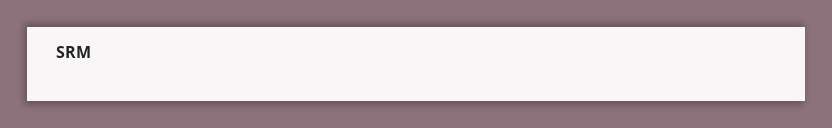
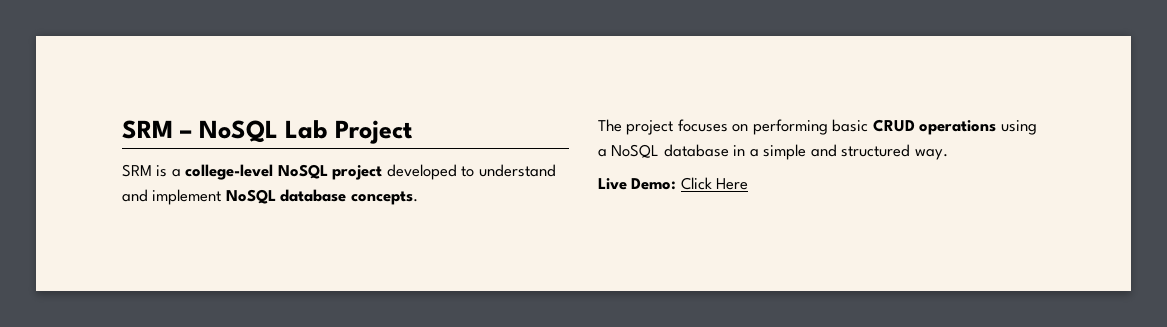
- SRM
+ SRM – NoSQL Lab Project
+ SRM is a college-level NoSQL project developed to understand and implement NoSQL database concepts.
+ The project focuses on performing basic CRUD operations using a NoSQL database in a simple and structured way.
+ Live Demo: Click Here

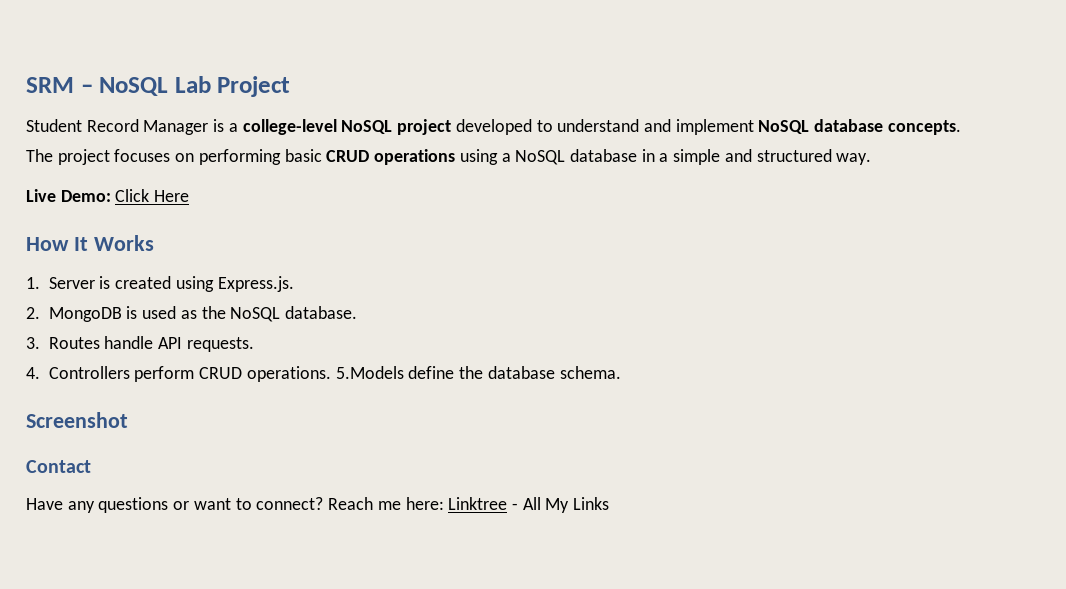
- SRM is a college-level NoSQL project developed to understand and implement NoSQL database concepts.
+ Student Record Manager is a college-level NoSQL project developed to understand and implement NoSQL database concepts.
+ How It Works
+ 1. Server is created using Express.js.
+ 2. MongoDB is used as the NoSQL database.
+ 3. Routes handle API requests.
+ 4. Controllers perform CRUD operations. 5.Models define the database schema.
+ Screenshot
+ Contact
+ Have any questions or want to connect? Reach me here: Linktree - All My Links

